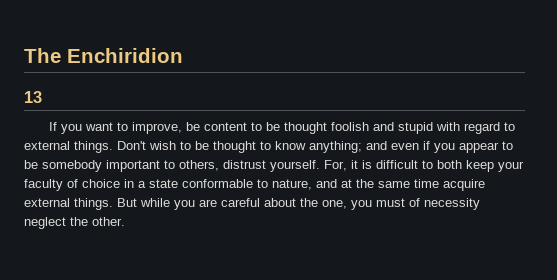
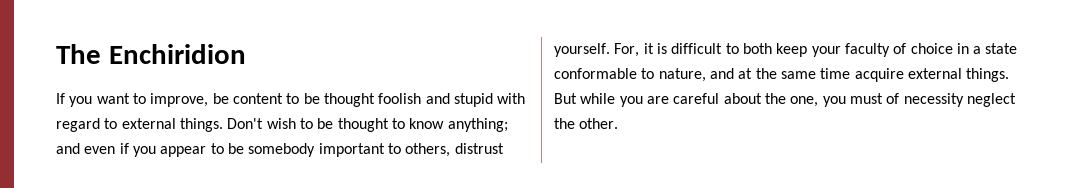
- 13

